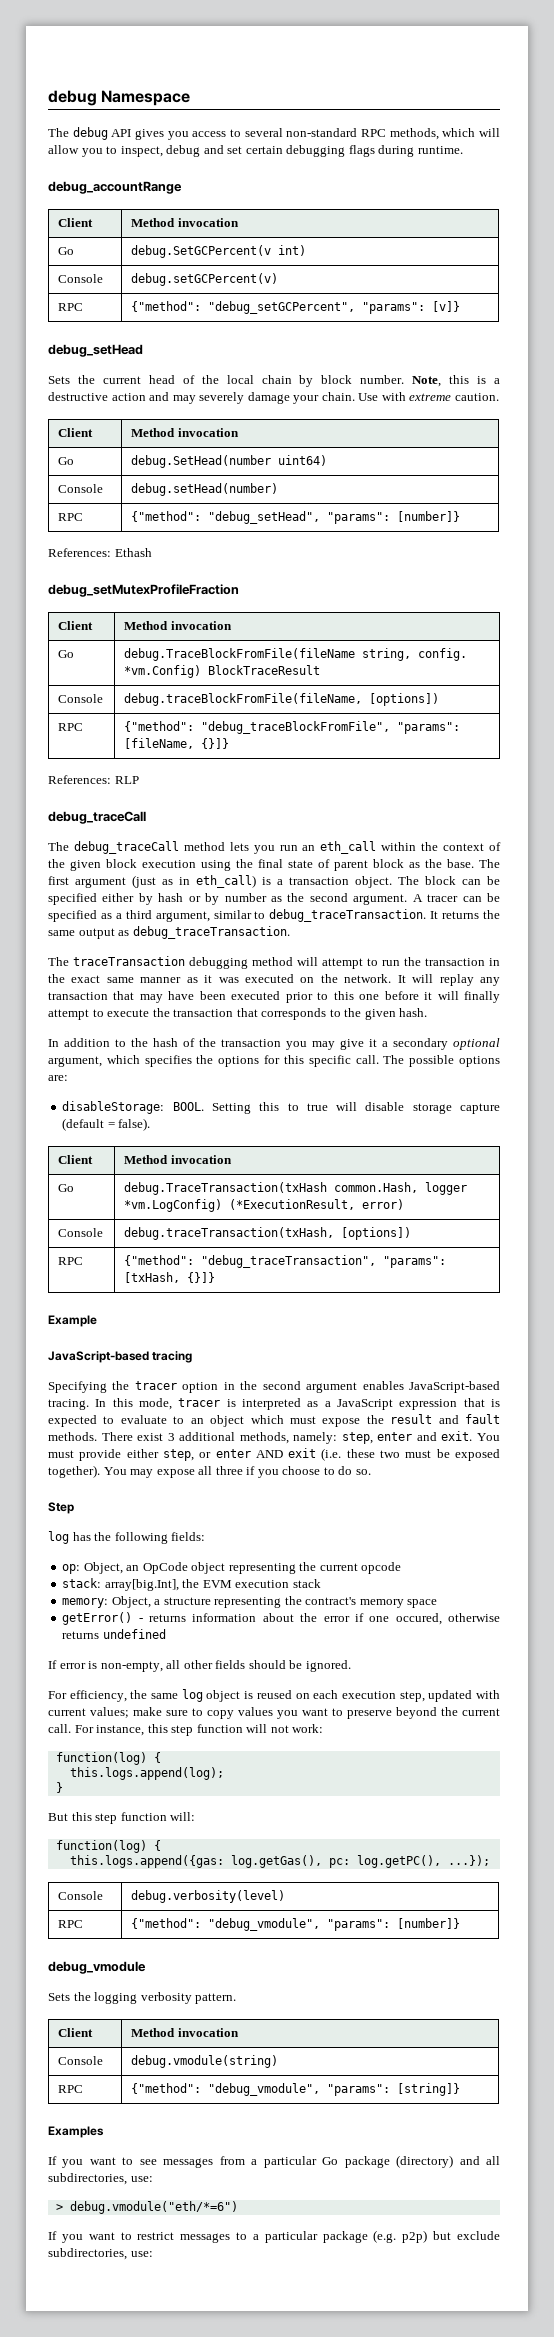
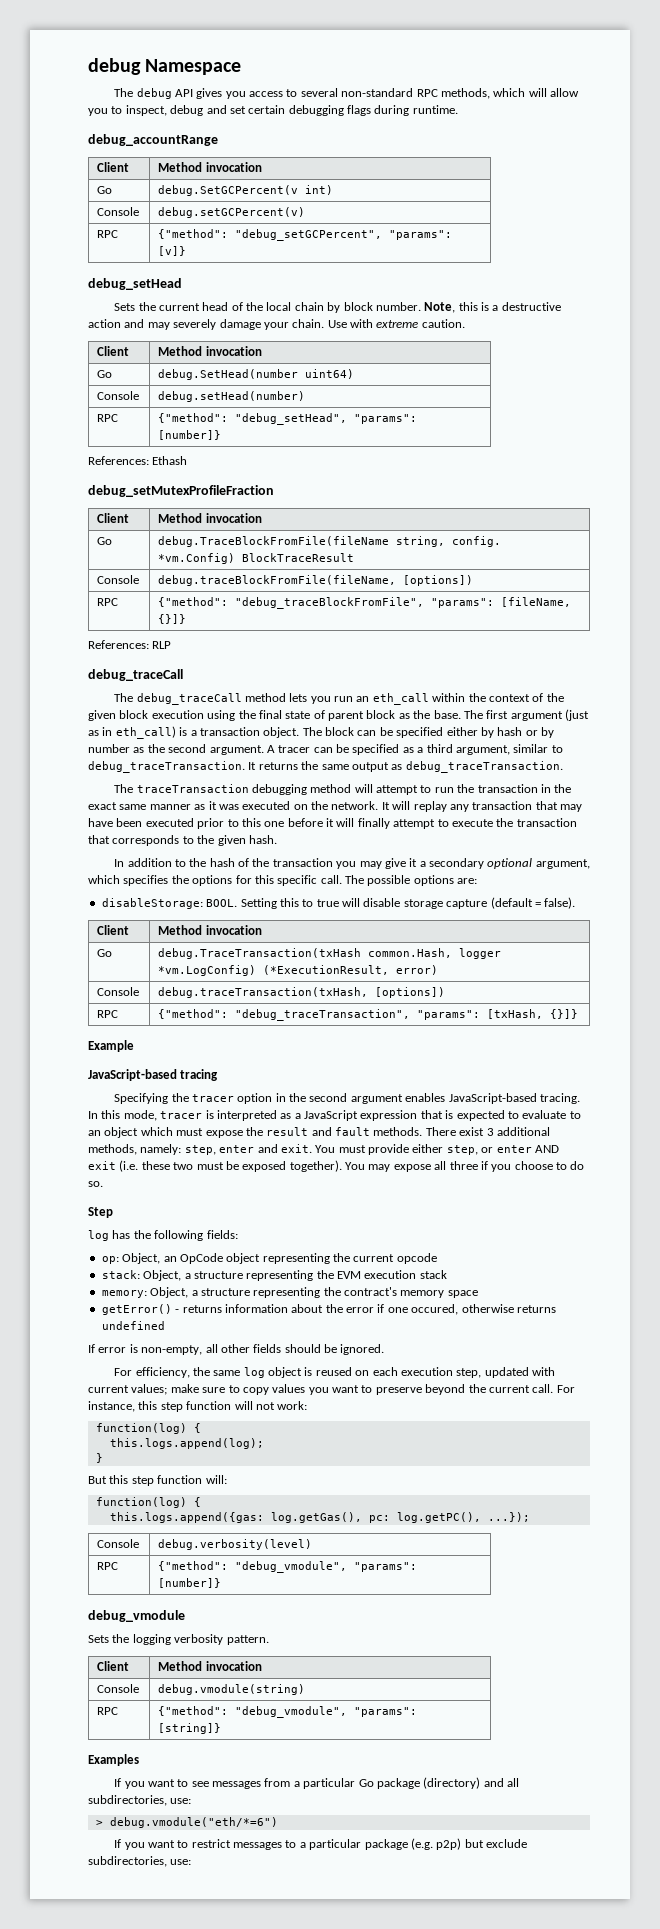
- stack: array[big.Int], the EVM execution stack
+ stack: Object, a structure representing the EVM execution stack

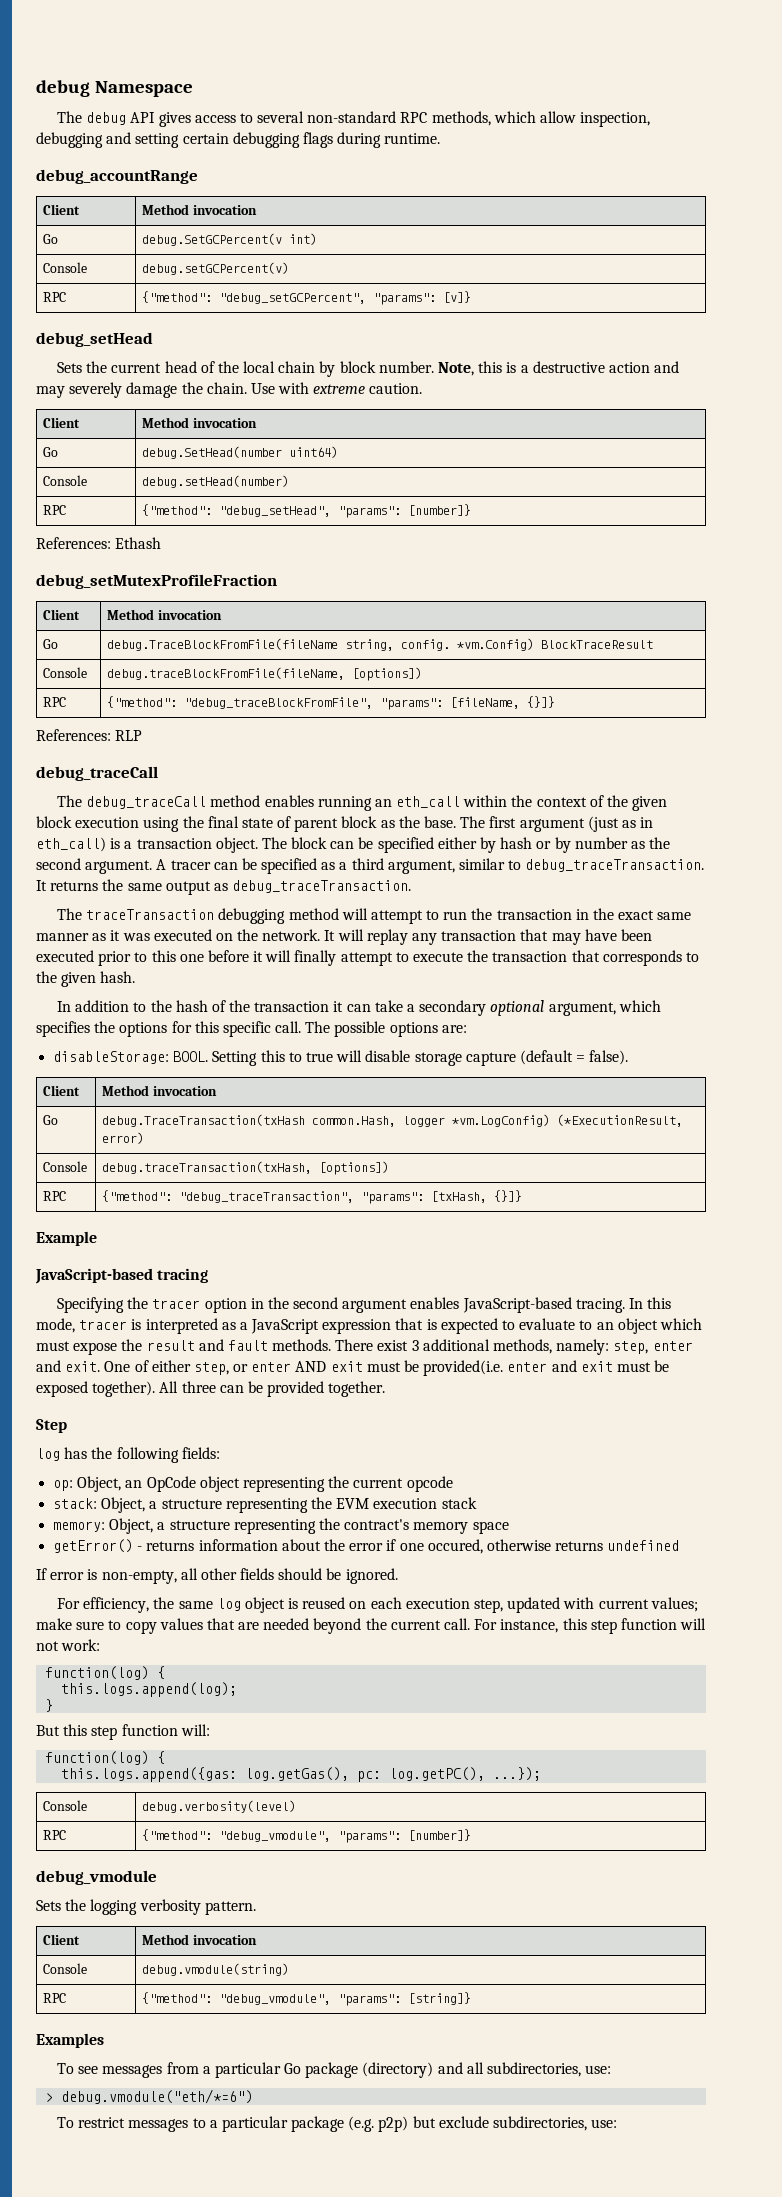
- The debug API gives you access to several non-standard RPC methods, which will allow you to inspect, debug and set certain debugging flags during runtime.
+ The debug API gives access to several non-standard RPC methods, which allow inspection, debugging and setting certain debugging flags during runtime.
- Note, this is a destructive action and may severely damage your chain.
+ Note, this is a destructive action and may severely damage the chain.
- The debug_traceCall method lets you run an eth_call within the context of the given block execution using the final state of parent block as the base.
+ The debug_traceCall method enables running an eth_call within the context of the given block execution using the final state of parent block as the base.
- In addition to the hash of the transaction you may give it a secondary optional argument, which specifies the options for this specific call.
+ In addition to the hash of the transaction it can take a secondary optional argument, which specifies the options for this specific call.
- You must provide either step, or enter AND exit (i.e. these two must be exposed together). You may expose all three if you choose to do so.
+ One of either step, or enter AND exit must be provided(i.e. enter and exit must be exposed together). All three can be provided together.
- For efficiency, the same log object is reused on each execution step, updated with current values; make sure to copy values you want to preserve beyond the current call.
+ For efficiency, the same log object is reused on each execution step, updated with current values; make sure to copy values that are needed beyond the current call.
- If you want to see messages from a particular Go package (directory) and all subdirectories, use:
+ To see messages from a particular Go package (directory) and all subdirectories, use:
- If you want to restrict messages to a particular package (e.g. p2p) but exclude subdirectories, use:
+ To restrict messages to a particular package (e.g. p2p) but exclude subdirectories, use:

